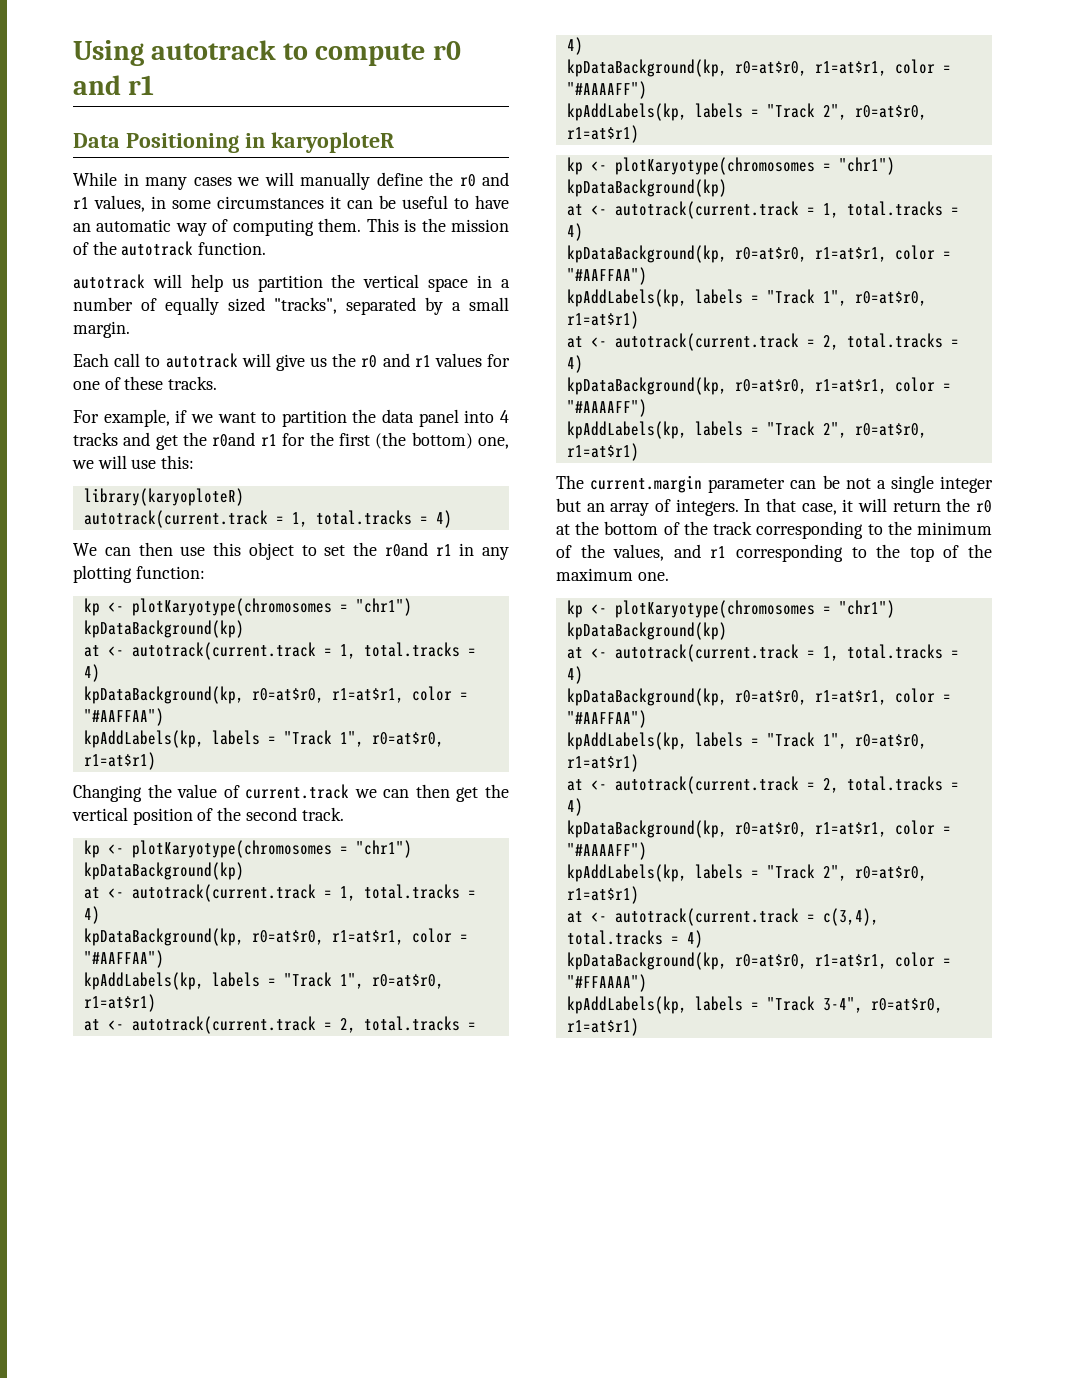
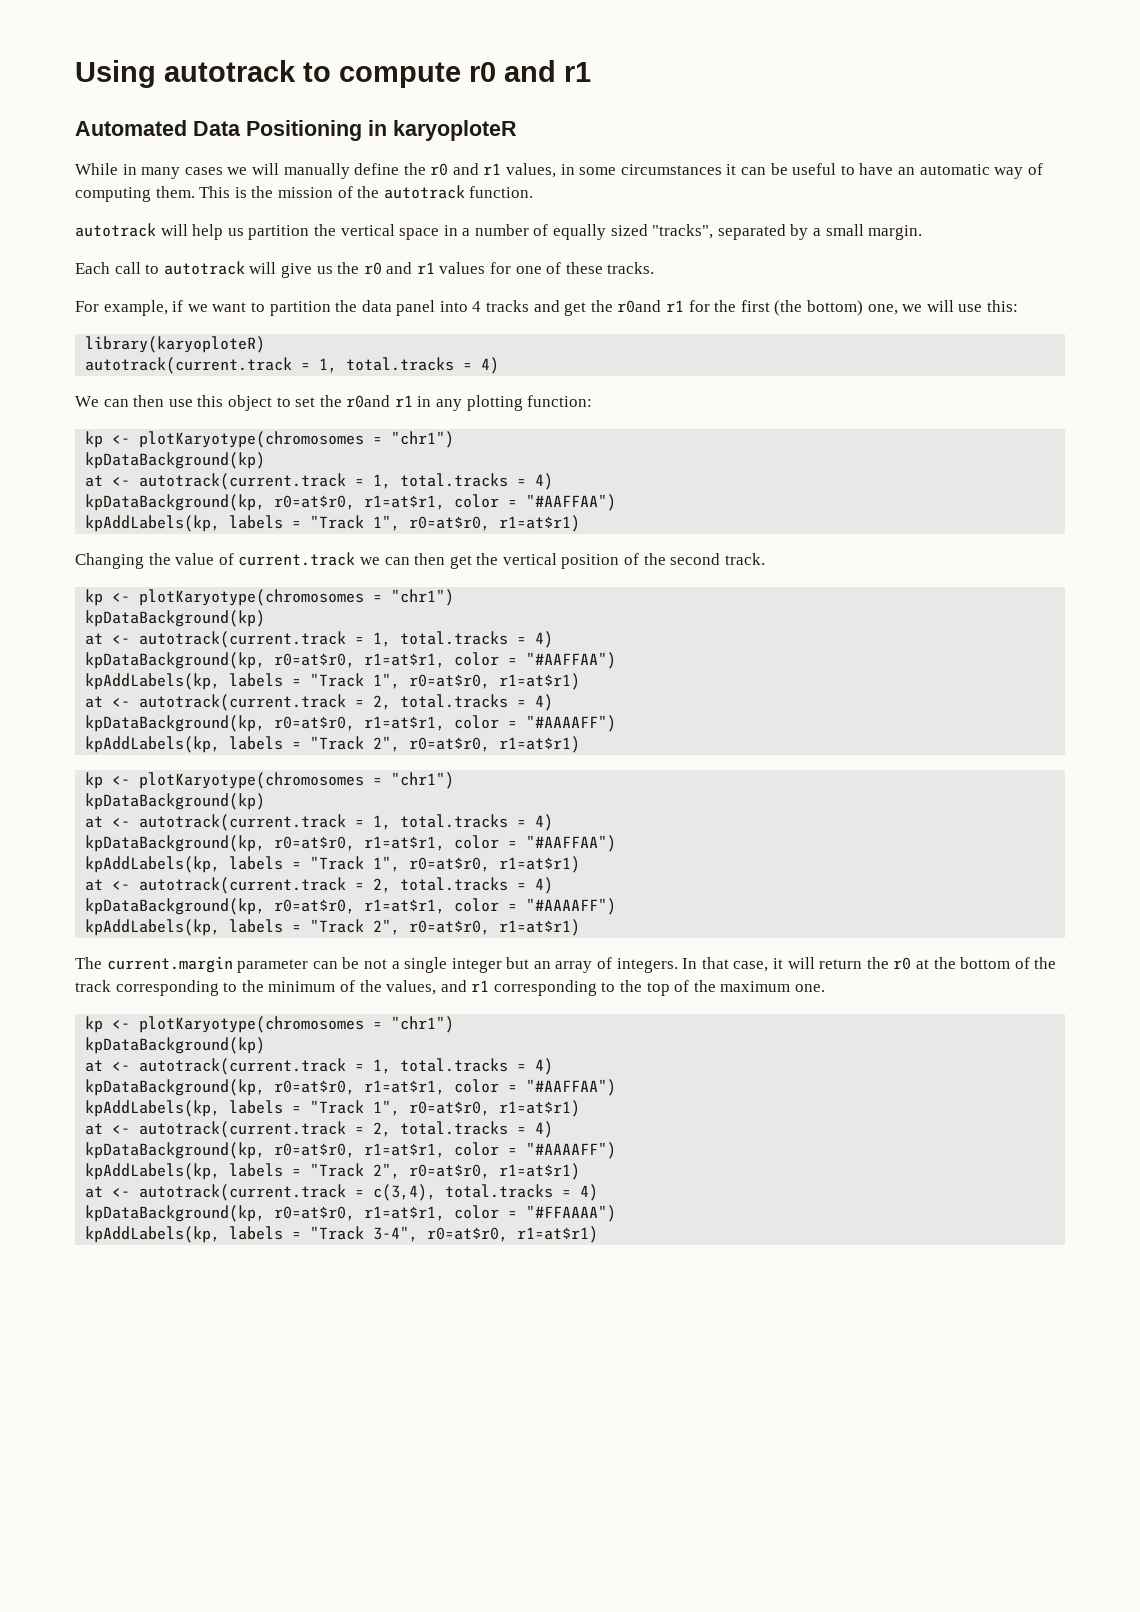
- Data Positioning in karyoploteR
+ Automated Data Positioning in karyoploteR

